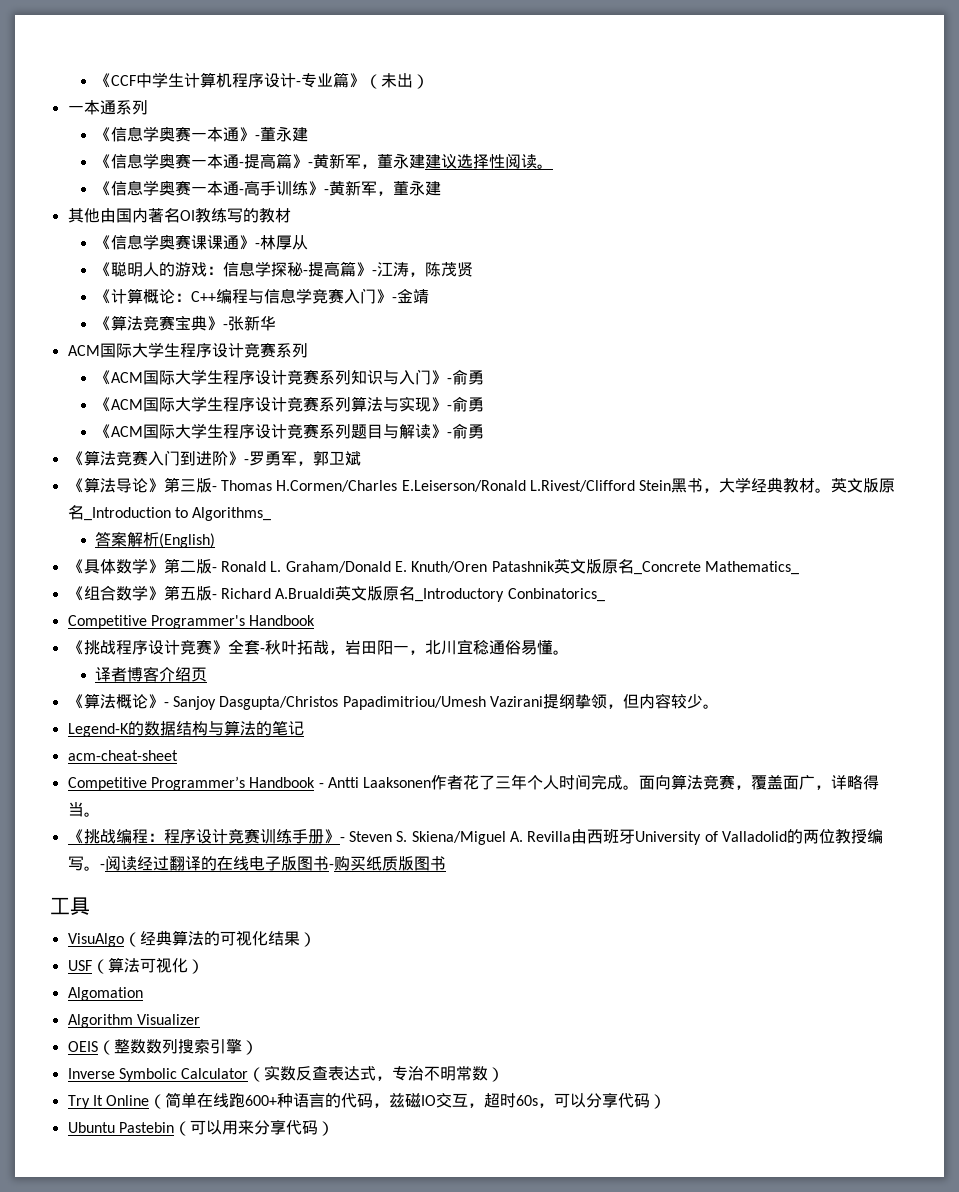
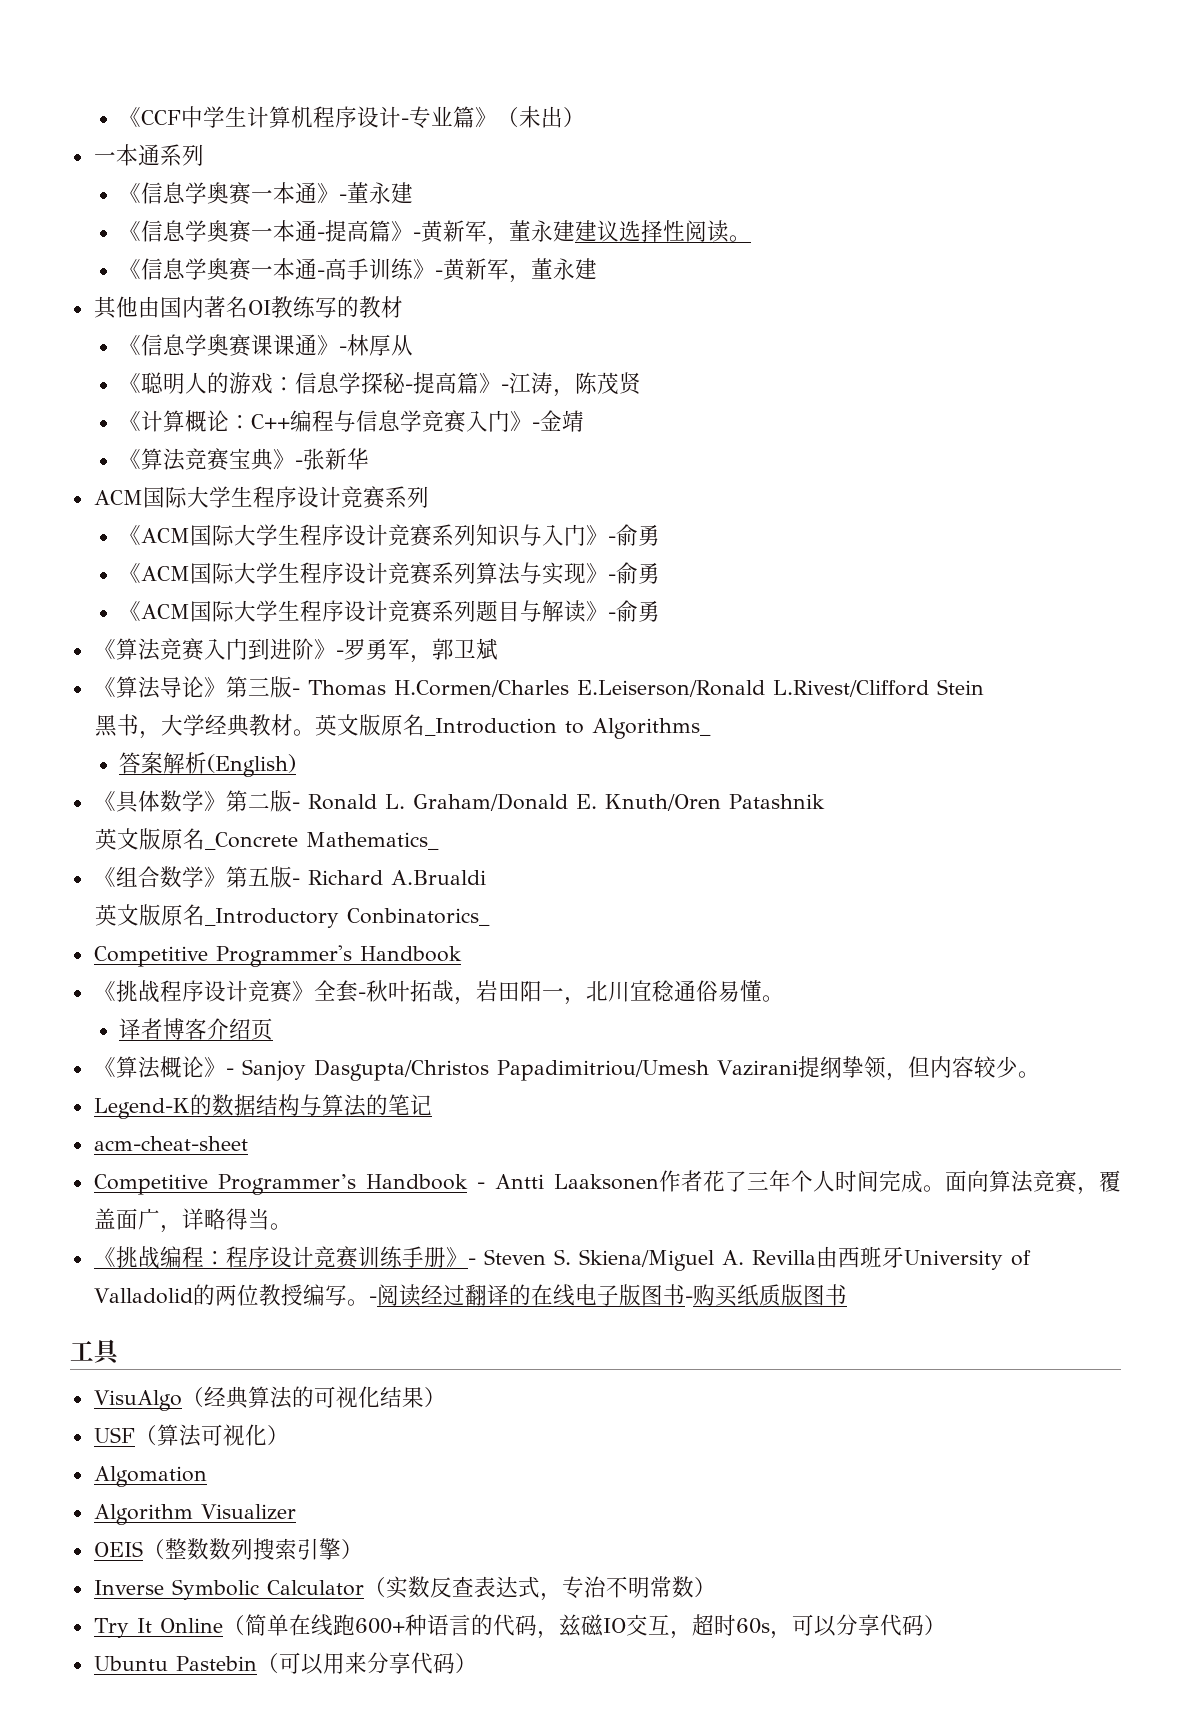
- 《算法导论》第三版- Thomas H.Cormen/Charles E.Leiserson/Ronald L.Rivest/Clifford Stein黑书，大学经典教材。
+ 《算法导论》第三版- Thomas H.Cormen/Charles E.Leiserson/Ronald L.Rivest/Clifford Stein
+ 黑书，大学经典教材。
- 《具体数学》第二版- Ronald L. Graham/Donald E. Knuth/Oren Patashnik英文版原名_Concrete Mathematics_
+ 《具体数学》第二版- Ronald L. Graham/Donald E. Knuth/Oren Patashnik
+ 英文版原名_Concrete Mathematics_
- 《组合数学》第五版- Richard A.Brualdi英文版原名_Introductory Conbinatorics_
+ 《组合数学》第五版- Richard A.Brualdi
+ 英文版原名_Introductory Conbinatorics_

